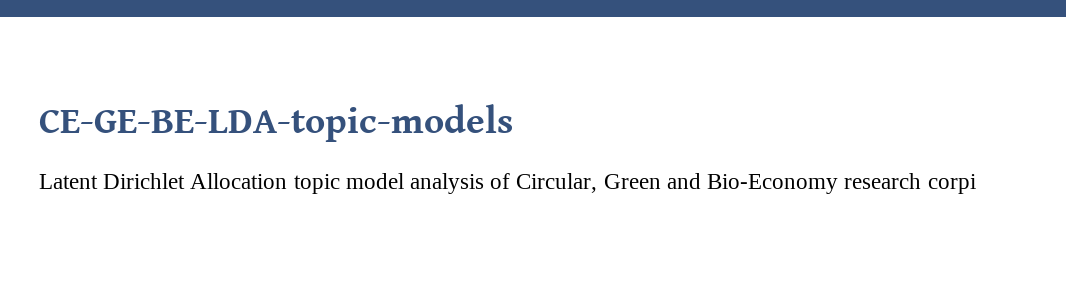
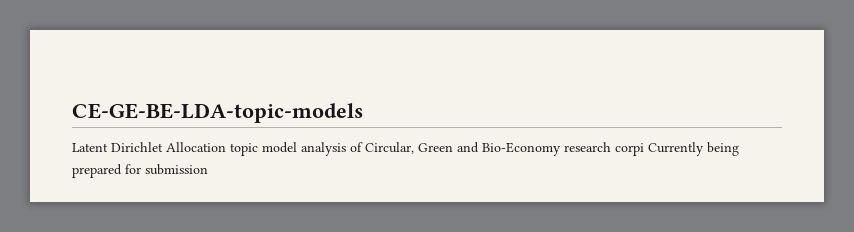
- Latent Dirichlet Allocation topic model analysis of Circular, Green and Bio-Economy research corpi
+ Latent Dirichlet Allocation topic model analysis of Circular, Green and Bio-Economy research corpi Currently being prepared for submission

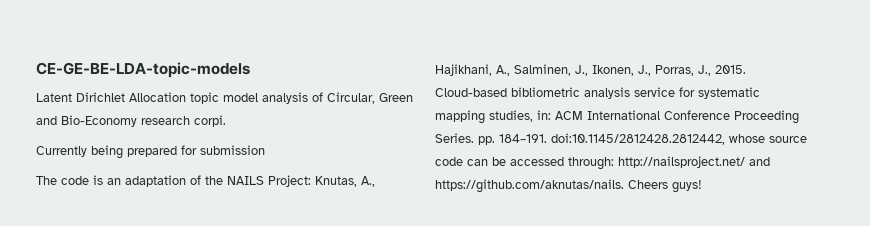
- Latent Dirichlet Allocation topic model analysis of Circular, Green and Bio-Economy research corpi Currently being prepared for submission
+ Latent Dirichlet Allocation topic model analysis of Circular, Green and Bio-Economy research corpi.
+ Currently being prepared for submission
+ The code is an adaptation of the NAILS Project: Knutas, A., Hajikhani, A., Salminen, J., Ikonen, J., Porras, J., 2015. Cloud-based bibliometric analysis service for systematic mapping studies, in: ACM International Conference Proceeding Series. pp. 184–191. doi:10.1145/2812428.2812442, whose source code can be accessed through: http://nailsproject.net/ and https://github.com/aknutas/nails. Cheers guys!

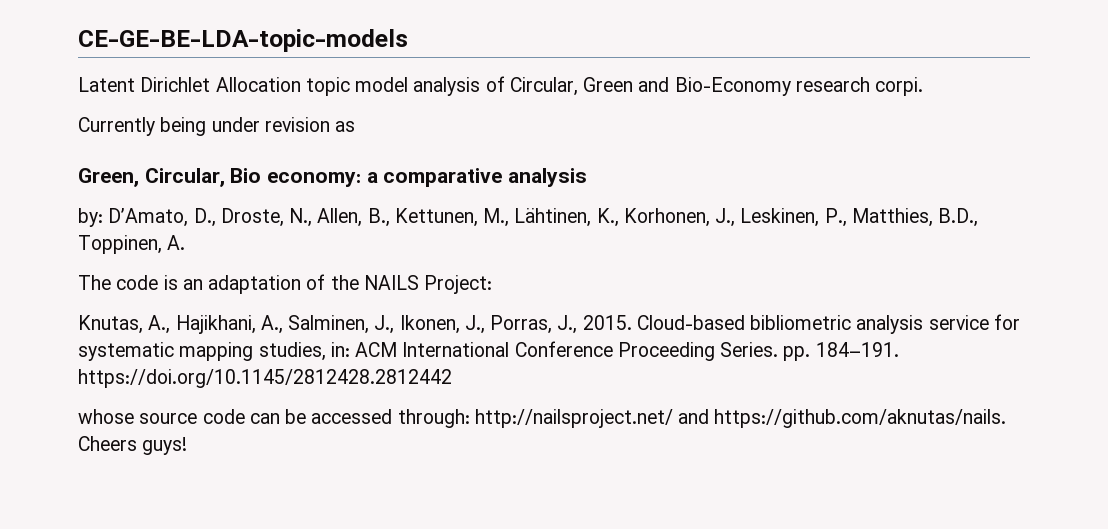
- Currently being prepared for submission
+ Currently being under revision as
+ Green, Circular, Bio economy: a comparative analysis
+ by: D’Amato, D., Droste, N., Allen, B., Kettunen, M., Lähtinen, K., Korhonen, J., Leskinen, P., Matthies, B.D., Toppinen, A.
- The code is an adaptation of the NAILS Project: Knutas, A., Hajikhani, A., Salminen, J., Ikonen, J., Porras, J., 2015.
+ The code is an adaptation of the NAILS Project:
+ Knutas, A., Hajikhani, A., Salminen, J., Ikonen, J., Porras, J., 2015.
- Cloud-based bibliometric analysis service for systematic mapping studies, in: ACM International Conference Proceeding Series. pp. 184–191. doi:10.1145/2812428.2812442, whose source code can be accessed through: http://nailsproject.net/ and https://github.com/aknutas/nails. Cheers guys!
+ Cloud-based bibliometric analysis service for systematic mapping studies, in: ACM International Conference Proceeding Series. pp. 184–191. https://doi.org/10.1145/2812428.2812442
+ whose source code can be accessed through: http://nailsproject.net/ and https://github.com/aknutas/nails. Cheers guys!

